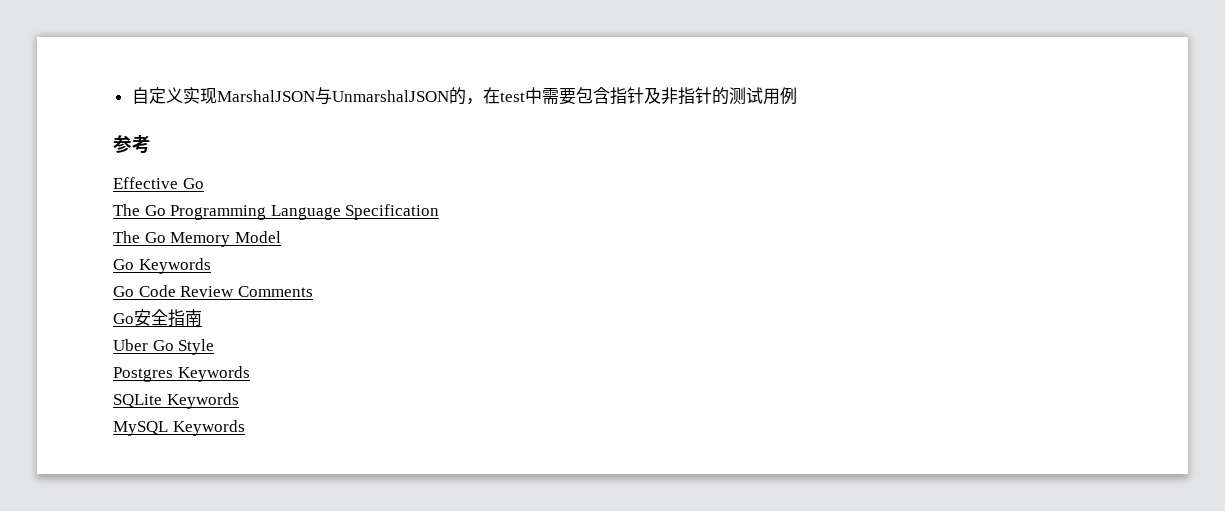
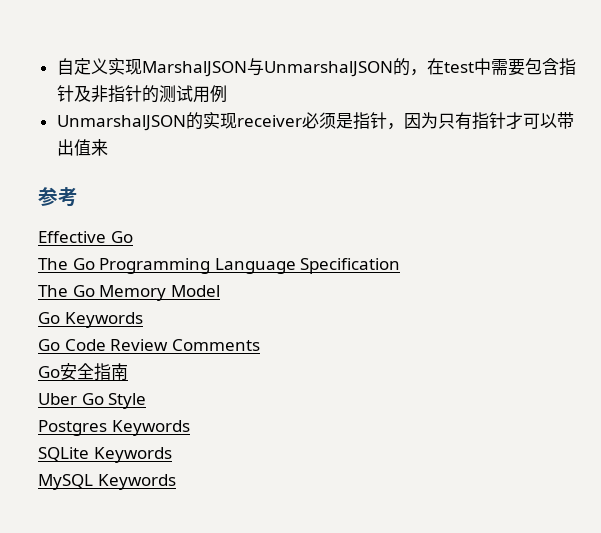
+ UnmarshalJSON的实现receiver必须是指针，因为只有指针才可以带出值来

